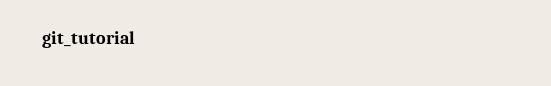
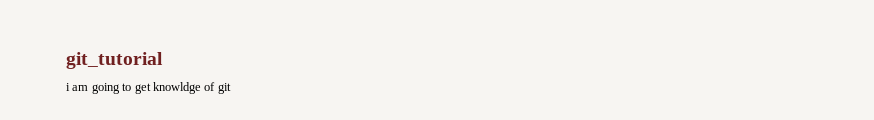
+ i am going to get knowldge of git

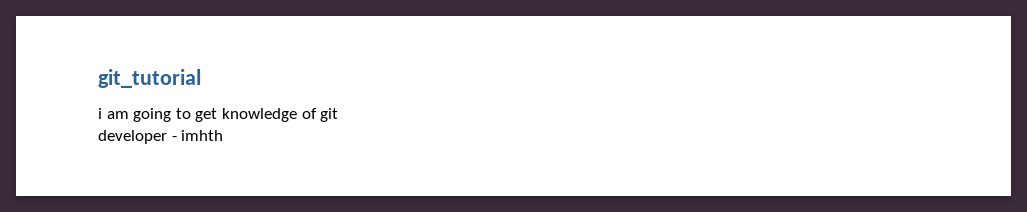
- i am going to get knowldge of git
+ i am going to get knowledge of git
+ developer - imhth

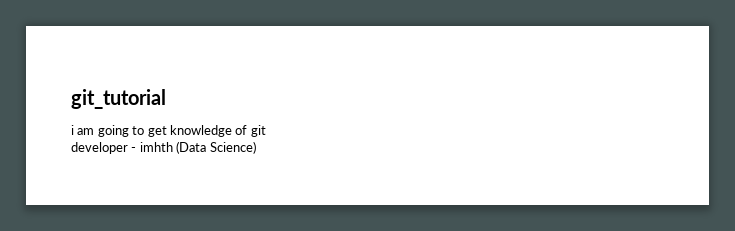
- developer - imhth
+ developer - imhth (Data Science)

